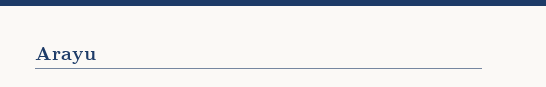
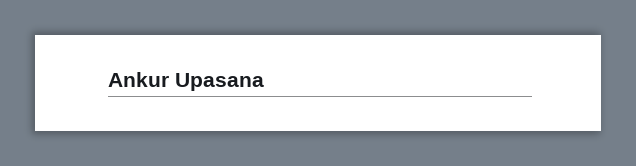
- Arayu
+ Ankur Upasana

